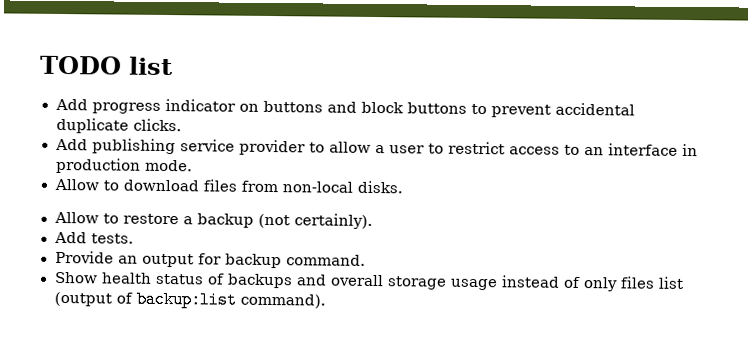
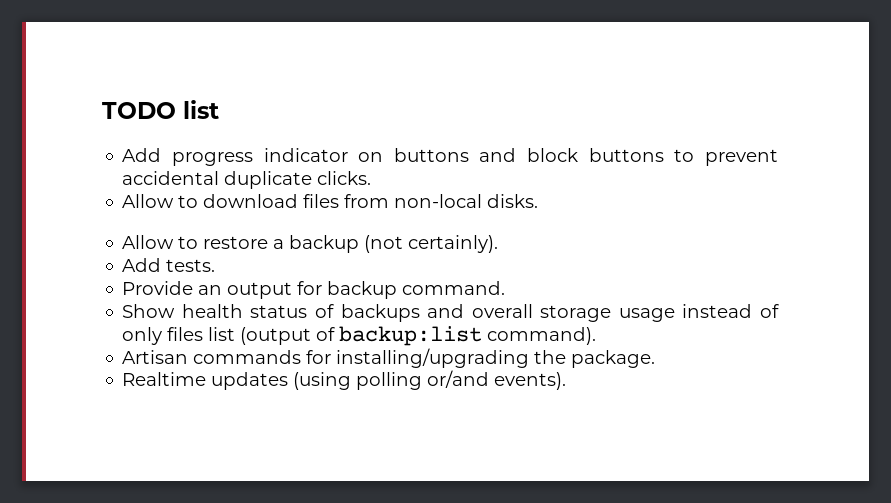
- Add publishing service provider to allow a user to restrict access to an interface in production mode.
+ Artisan commands for installing/upgrading the package.
+ Realtime updates (using polling or/and events).

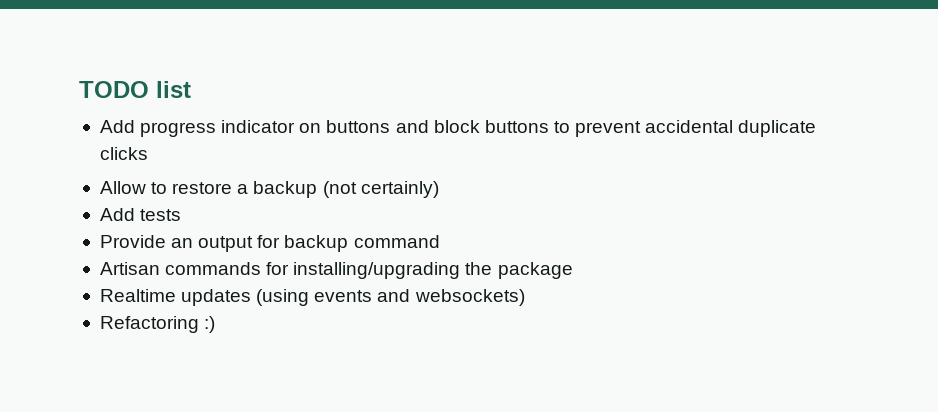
- Add progress indicator on buttons and block buttons to prevent accidental duplicate clicks.
- Allow to download files from non-local disks.
+ Add progress indicator on buttons and block buttons to prevent accidental duplicate clicks
- Allow to restore a backup (not certainly).
- Add tests.
+ Allow to restore a backup (not certainly)
+ Add tests
- Provide an output for backup command.
- Show health status of backups and overall storage usage instead of only files list (output of backup:list command).
+ Provide an output for backup command
- Artisan commands for installing/upgrading the package.
+ Artisan commands for installing/upgrading the package
- Realtime updates (using polling or/and events).
+ Realtime updates (using events and websockets)
+ Refactoring :)

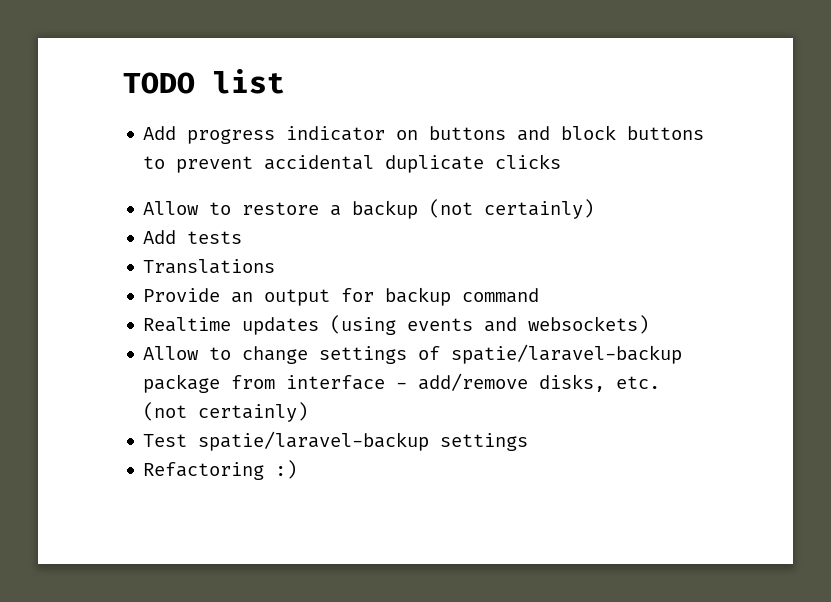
+ Translations
- Artisan commands for installing/upgrading the package
+ Allow to change settings of spatie/laravel-backup package from interface - add/remove disks, etc. (not certainly)
+ Test spatie/laravel-backup settings

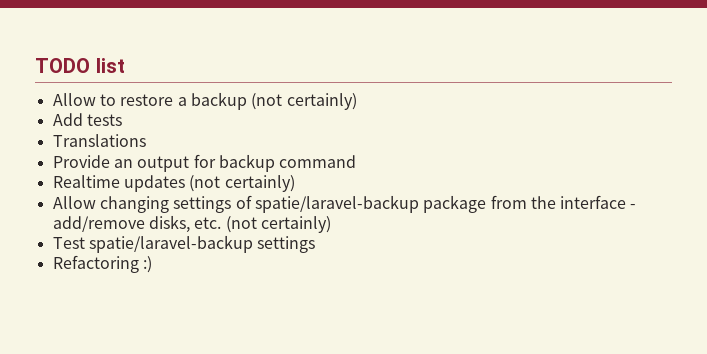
- Add progress indicator on buttons and block buttons to prevent accidental duplicate clicks
- Realtime updates (using events and websockets)
- Allow to change settings of spatie/laravel-backup package from interface - add/remove disks, etc. (not certainly)
+ Realtime updates (not certainly)
+ Allow changing settings of spatie/laravel-backup package from the interface - add/remove disks, etc. (not certainly)

